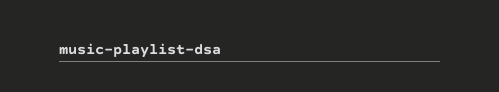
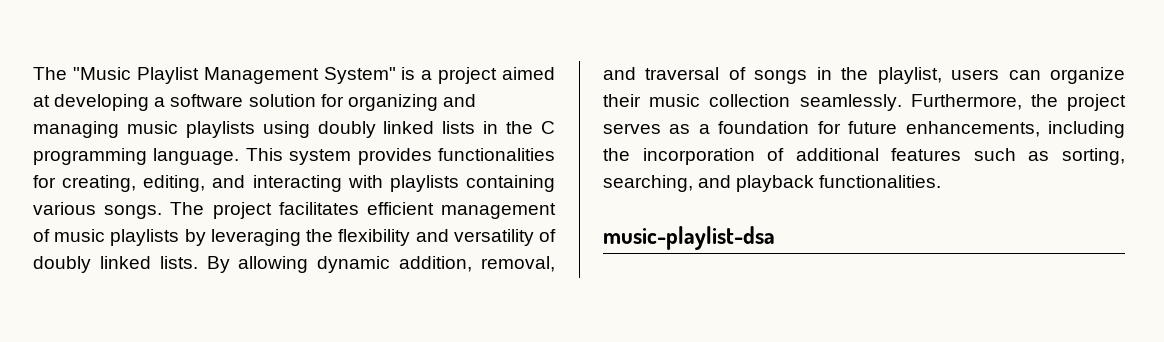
+ The "Music Playlist Management System" is a project aimed at developing a software solution for organizing and managing music playlists using doubly linked lists in the C programming language. This system provides functionalities for creating, editing, and interacting with playlists containing various songs. The project facilitates efficient management of music playlists by leveraging the flexibility and versatility of doubly linked lists. By allowing dynamic addition, removal, and traversal of songs in the playlist, users can organize their music collection seamlessly. Furthermore, the project serves as a foundation for future enhancements, including the incorporation of additional features such as sorting, searching, and playback functionalities.

